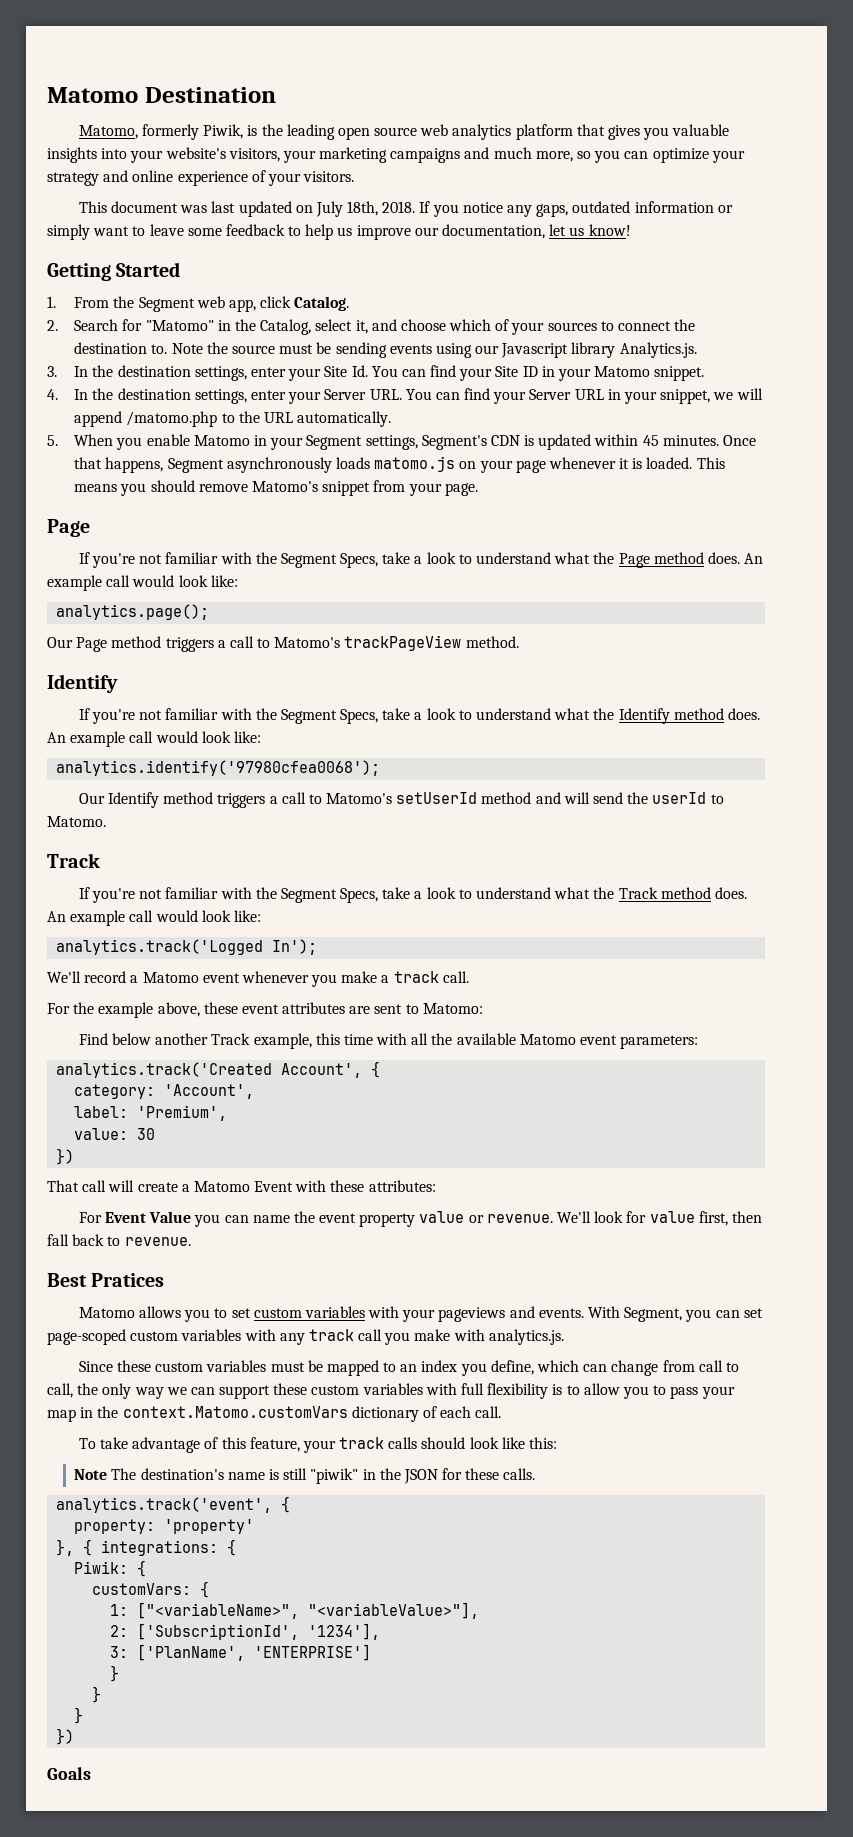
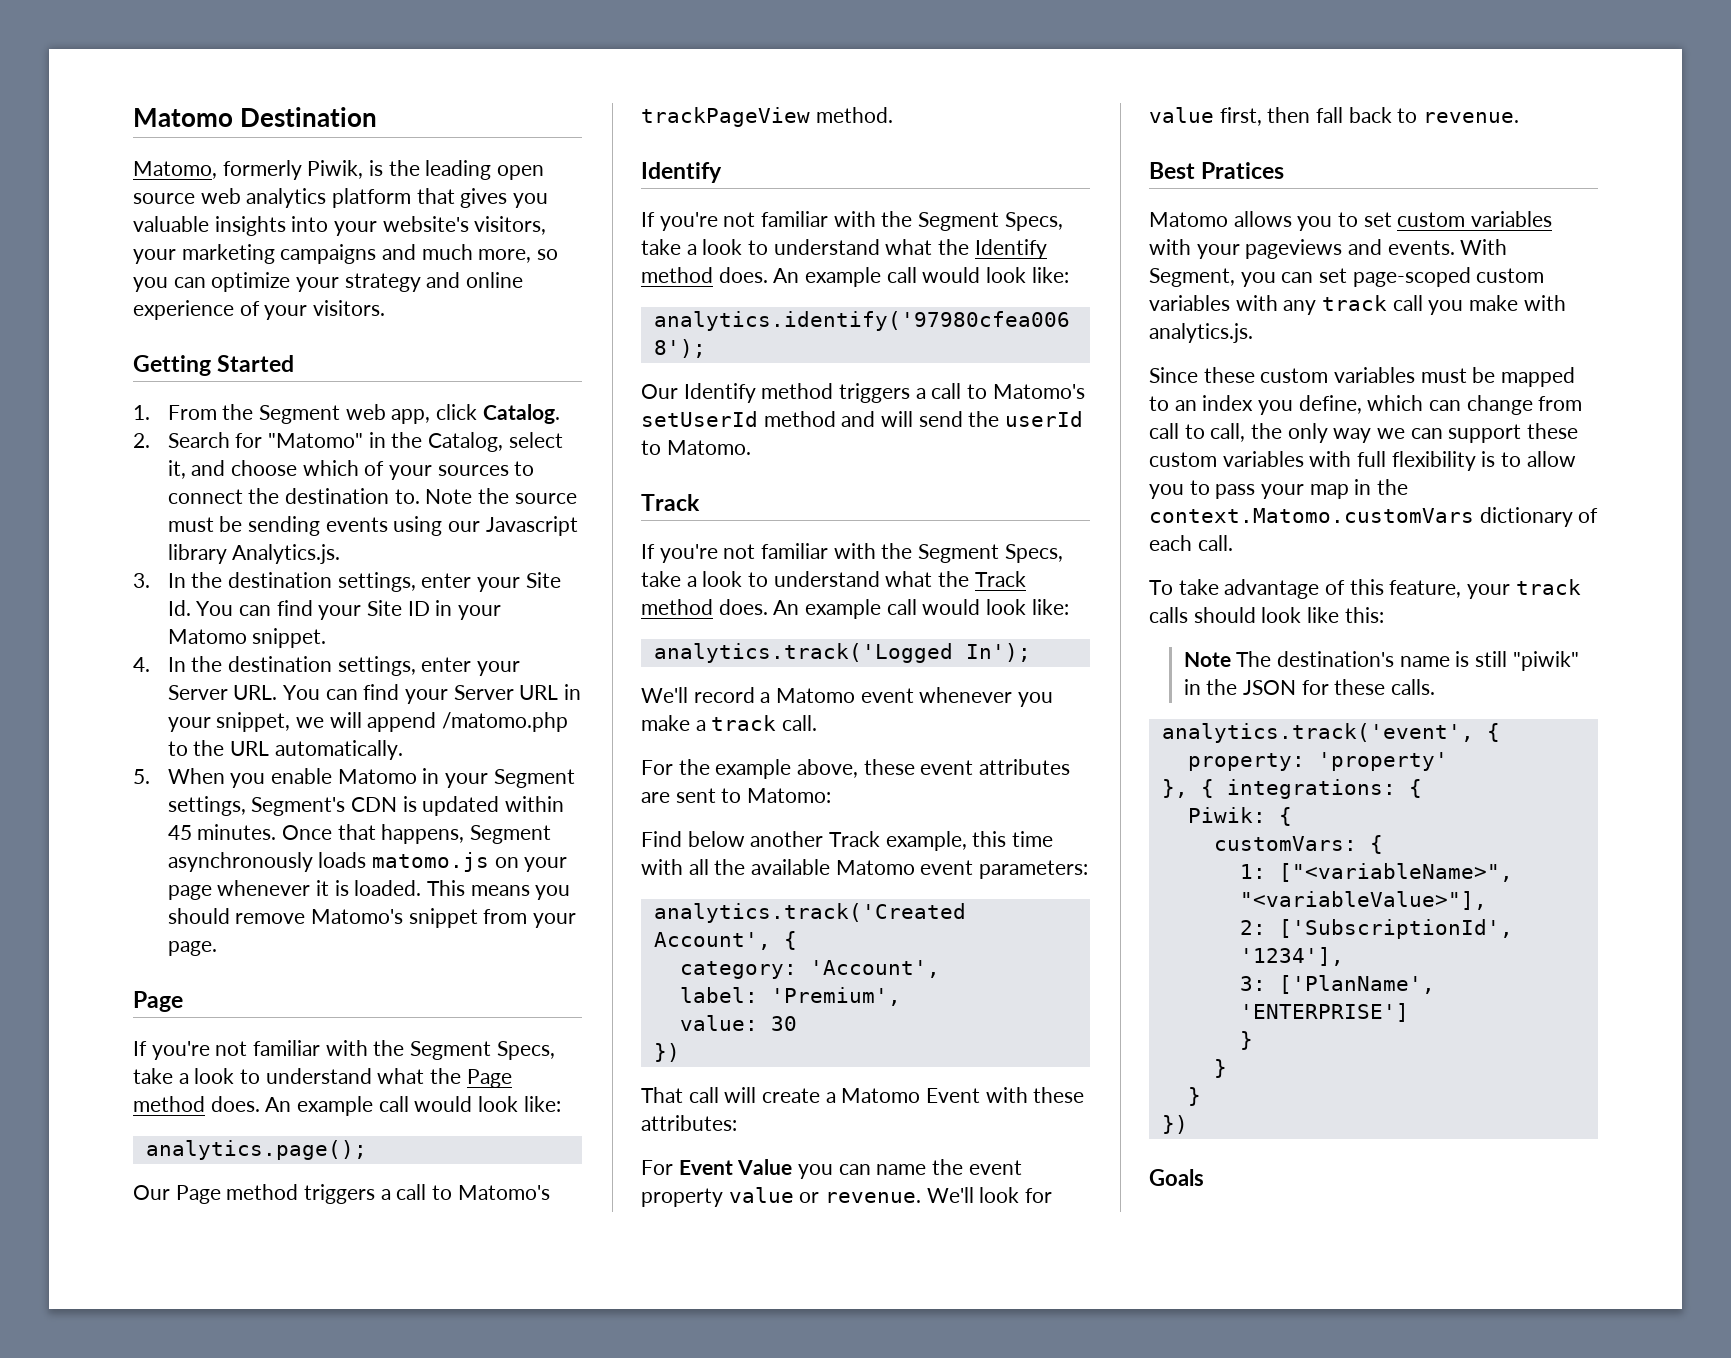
- This document was last updated on July 18th, 2018. If you notice any gaps, outdated information or simply want to leave some feedback to help us improve our documentation, let us know!

